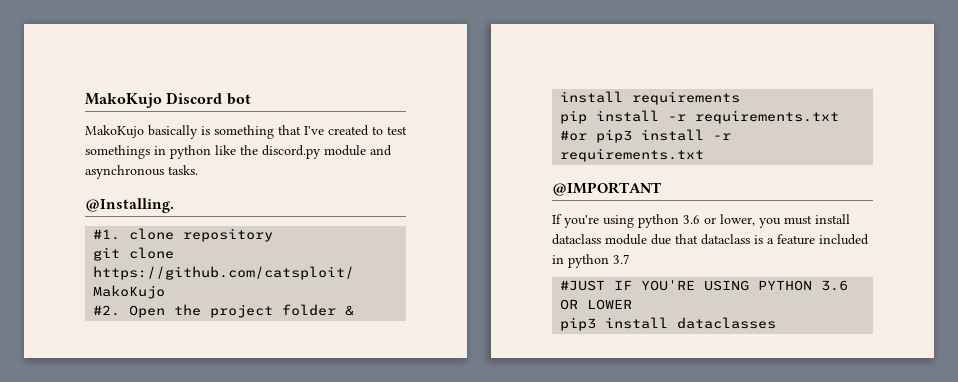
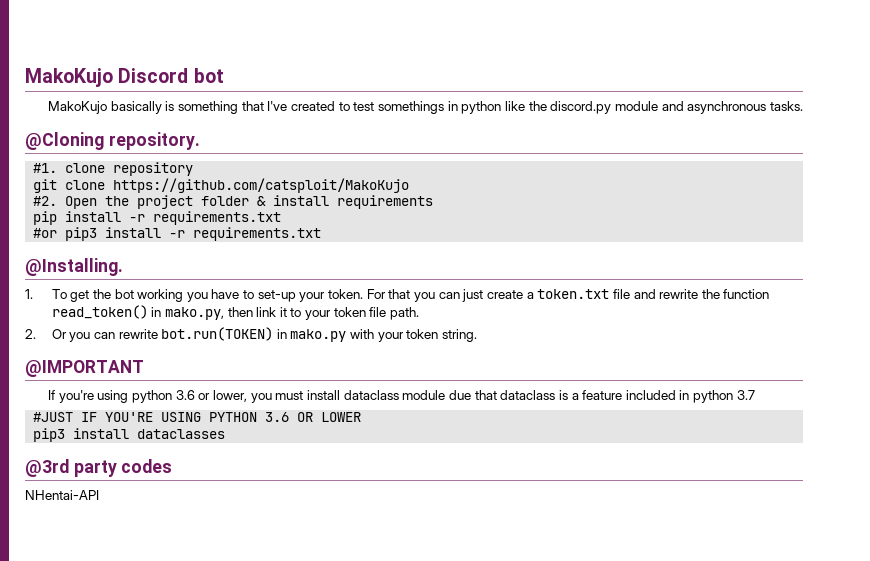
- @Installing.
+ @Cloning repository.
+ @Installing.
+ 1. To get the bot working you have to set-up your token. For that you can just create a token.txt file and rewrite the function read_token() in mako.py, then link it to your token file path.
+ 2. Or you can rewrite bot.run(TOKEN) in mako.py with your token string.
+ @3rd party codes
+ NHentai-API

